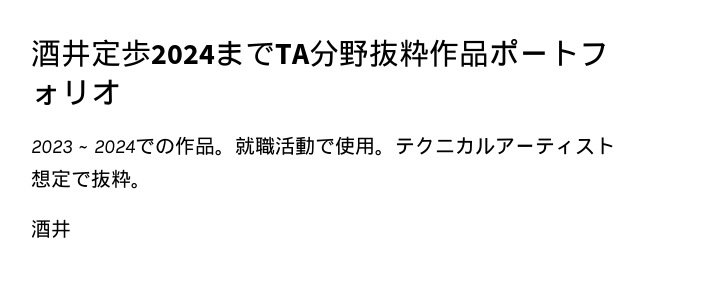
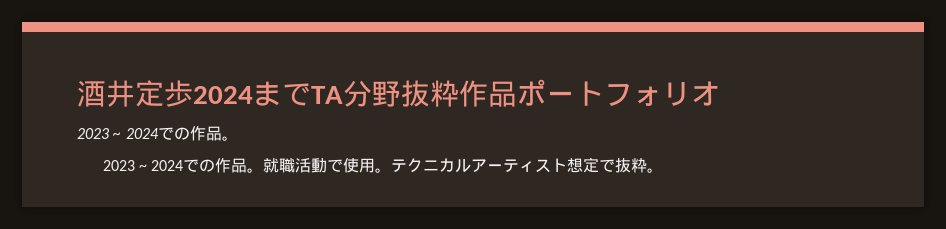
  酒井定歩2024までTA分野抜粋作品ポートフォリオ
+ 2023 ~ 2024での作品。
  テクニカルアーティスト想定で抜粋。
- 酒井

